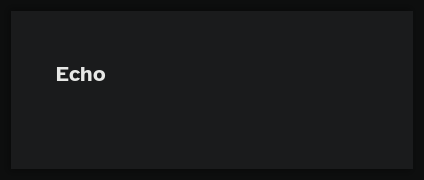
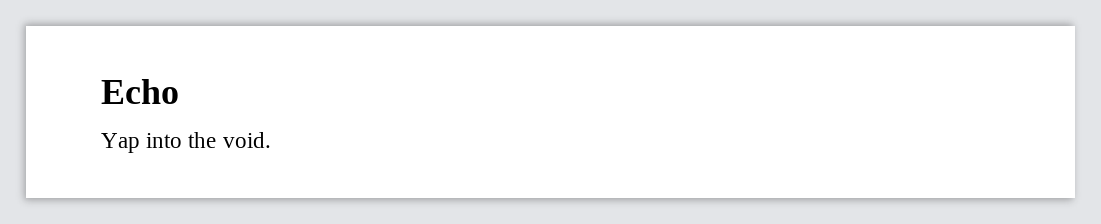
+ Yap into the void.

